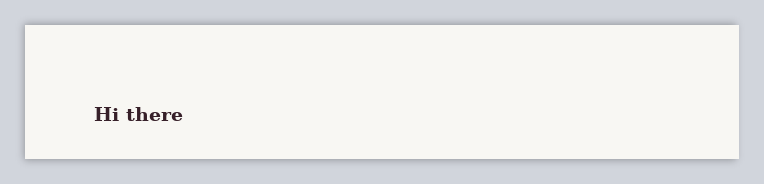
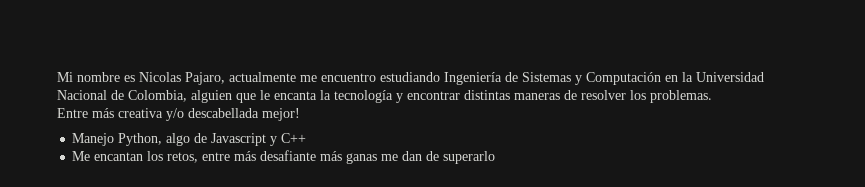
- Hi there
+ Mi nombre es Nicolas Pajaro, actualmente me encuentro estudiando Ingeniería de Sistemas y Computación en la Universidad Nacional de Colombia, alguien que le encanta la tecnología y encontrar distintas maneras de resolver los problemas.
+ Entre más creativa y/o descabellada mejor!
+ Manejo Python, algo de Javascript y C++
+ Me encantan los retos, entre más desafiante más ganas me dan de superarlo

